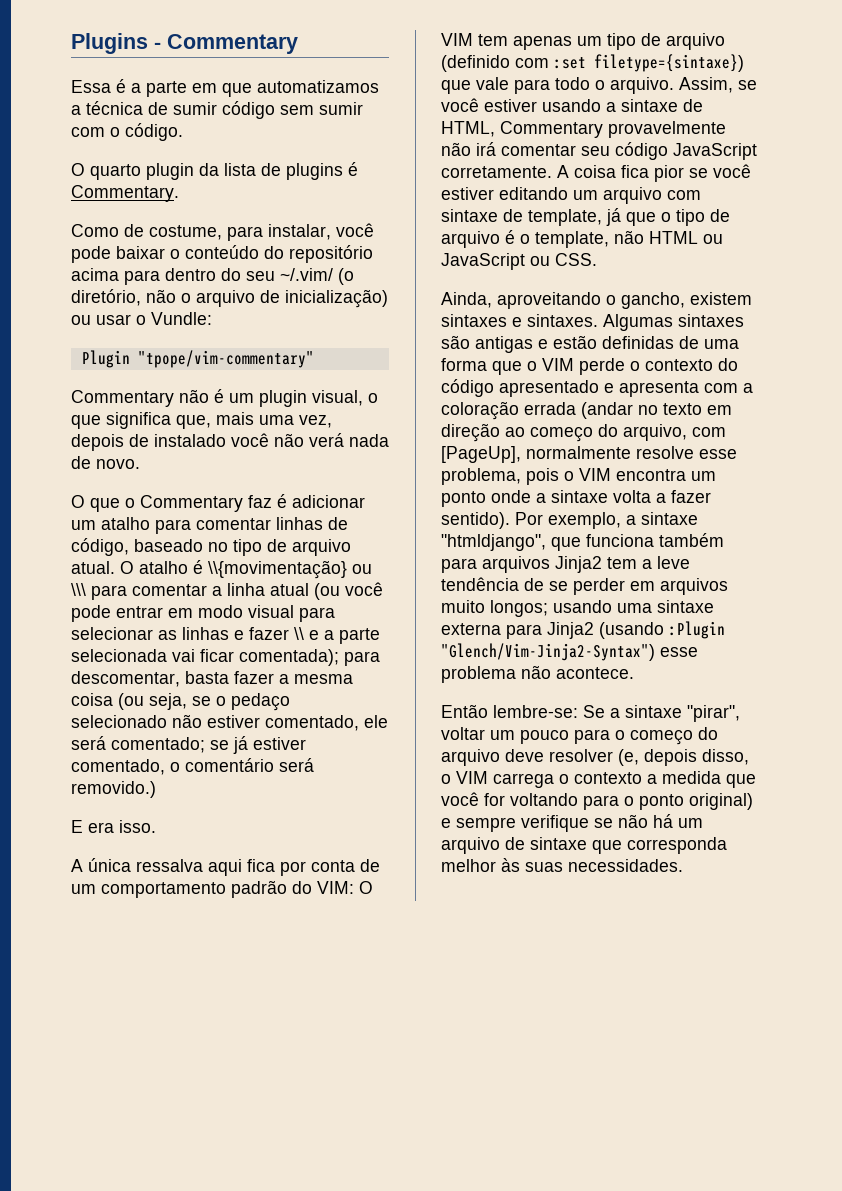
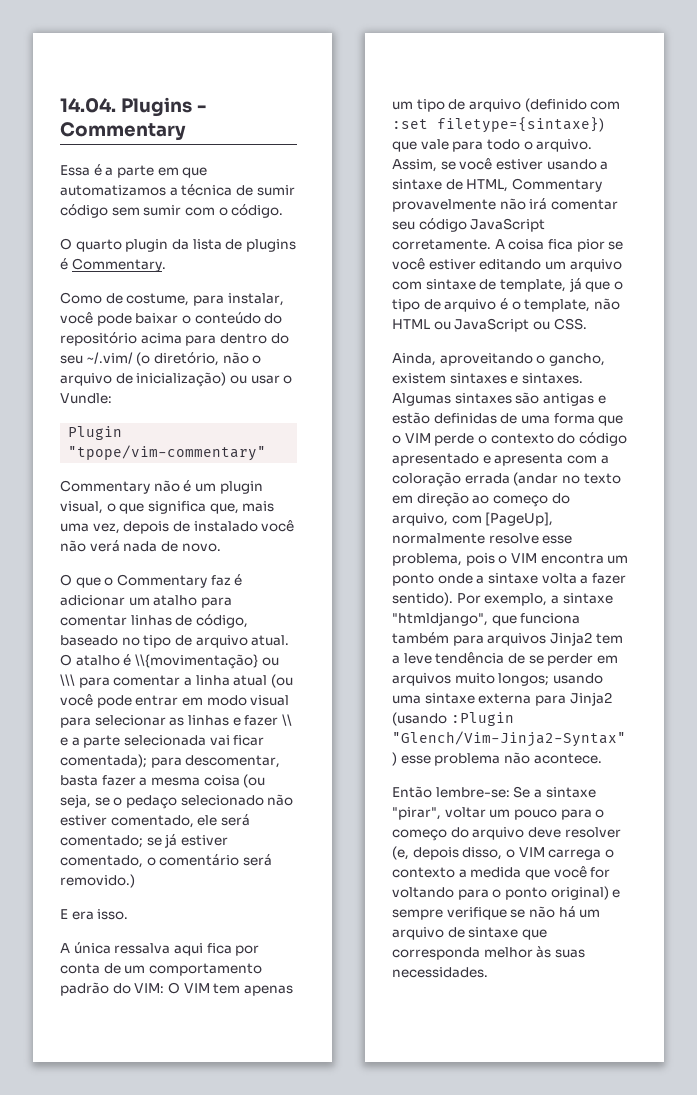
- Plugins - Commentary
+ 14.04. Plugins - Commentary

